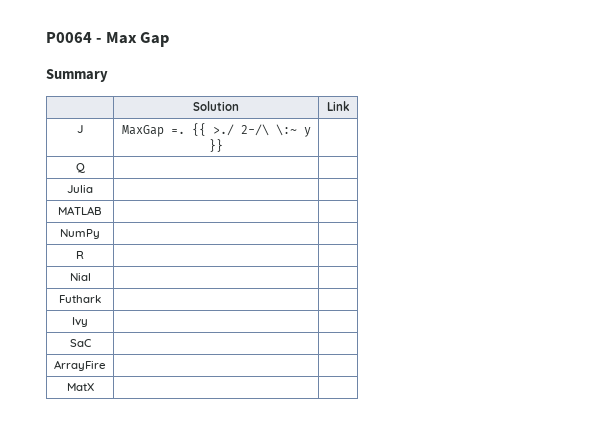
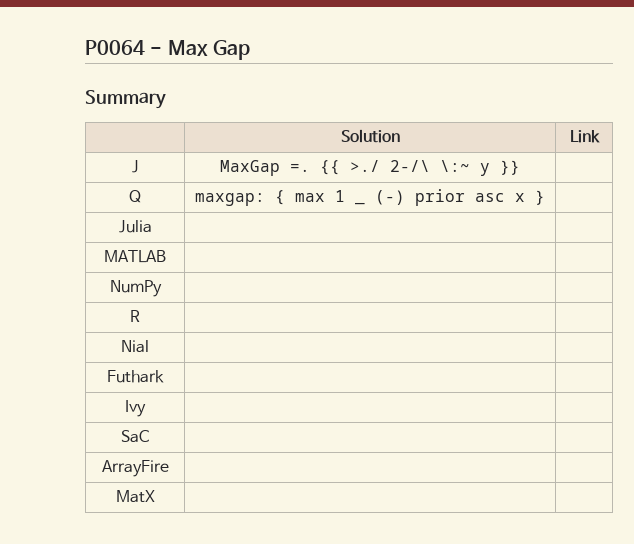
- Q | |
+ Q | maxgap: { max 1 _ (-) prior asc x } |

